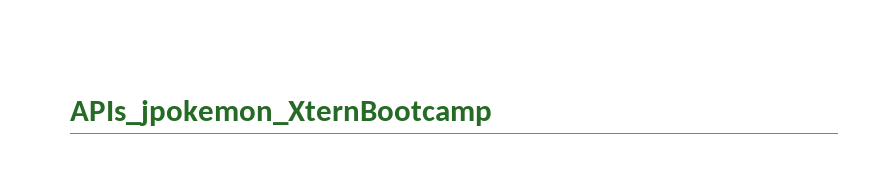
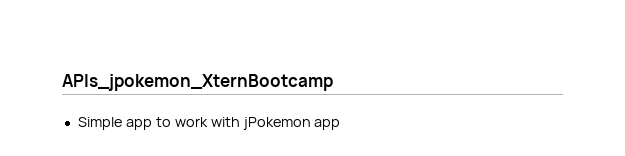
+ Simple app to work with jPokemon app

